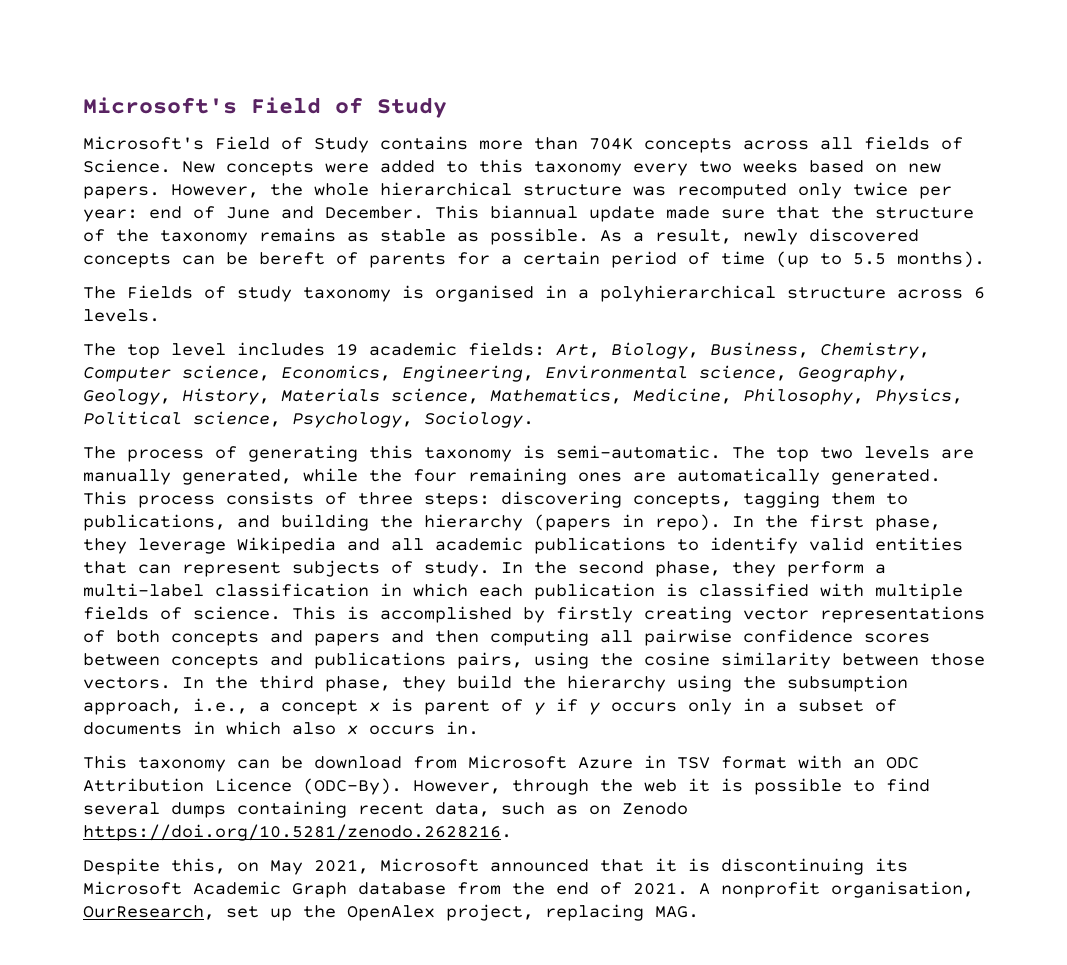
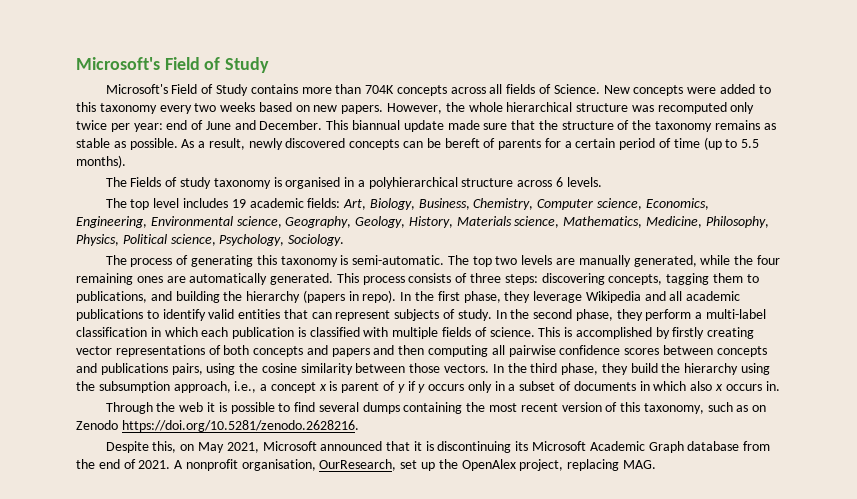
- This taxonomy can be download from Microsoft Azure in TSV format with an ODC Attribution Licence (ODC-By). However, through the web it is possible to find several dumps containing recent data, such as on Zenodo https://doi.org/10.5281/zenodo.2628216.
+ Through the web it is possible to find several dumps containing the most recent version of this taxonomy, such as on Zenodo https://doi.org/10.5281/zenodo.2628216.

